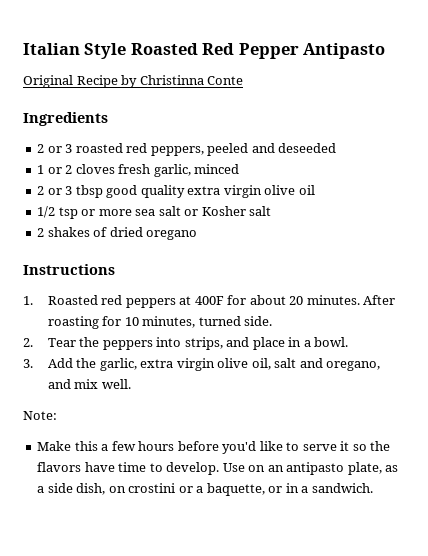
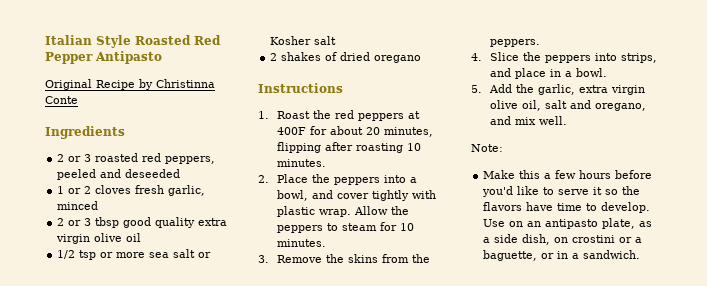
- 1. Roasted red peppers at 400F for about 20 minutes. After roasting for 10 minutes, turned side.
- 2. Tear the peppers into strips, and place in a bowl.
+ 1. Roast the red peppers at 400F for about 20 minutes, flipping after roasting 10 minutes.
+ 2. Place the peppers into a bowl, and cover tightly with plastic wrap. Allow the peppers to steam for 10 minutes.
+ 3. Remove the skins from the peppers.
+ 4. Slice the peppers into strips, and place in a bowl.
- 3. Add the garlic, extra virgin olive oil, salt and oregano, and mix well.
+ 5. Add the garlic, extra virgin olive oil, salt and oregano, and mix well.
- Use on an antipasto plate, as a side dish, on crostini or a baquette, or in a sandwich.
+ Use on an antipasto plate, as a side dish, on crostini or a baguette, or in a sandwich.

